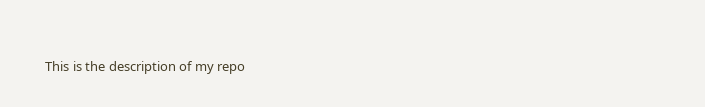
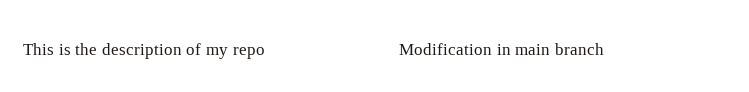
- This is the description of my repo
+ This is the description of my repo Modification in main branch

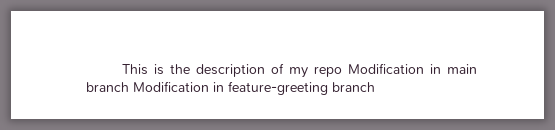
- This is the description of my repo Modification in main branch
+ This is the description of my repo Modification in main branch Modification in feature-greeting branch

